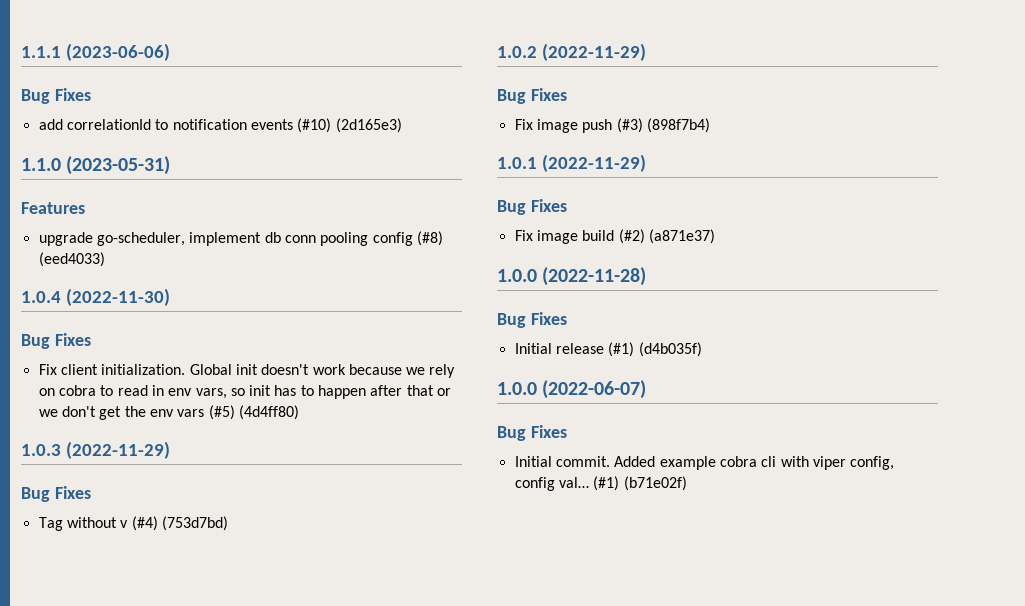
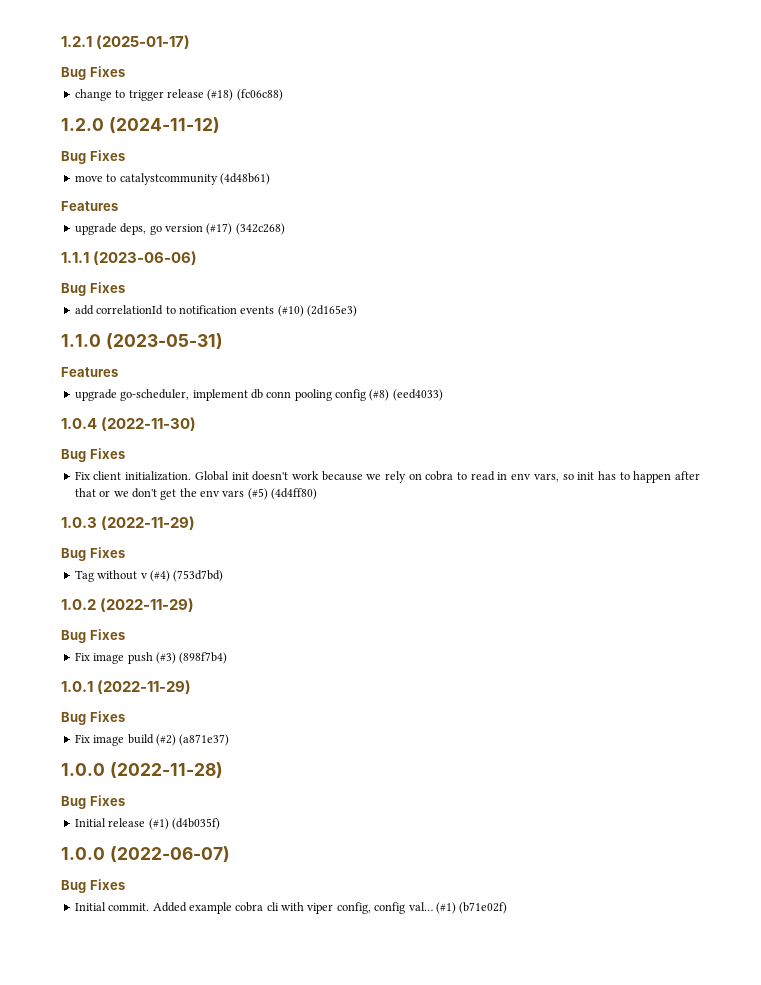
+ 1.2.1 (2025-01-17)
+ Bug Fixes
+ change to trigger release (#18) (fc06c88)
+ 1.2.0 (2024-11-12)
+ Bug Fixes
+ move to catalystcommunity (4d48b61)
+ Features
+ upgrade deps, go version (#17) (342c268)

